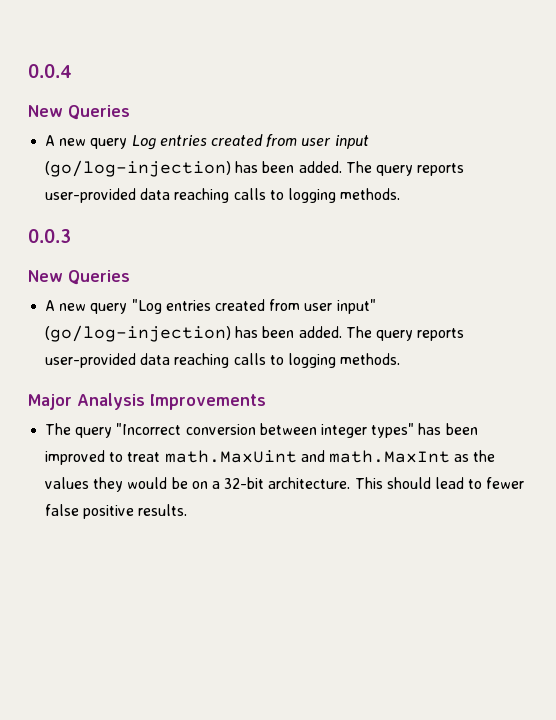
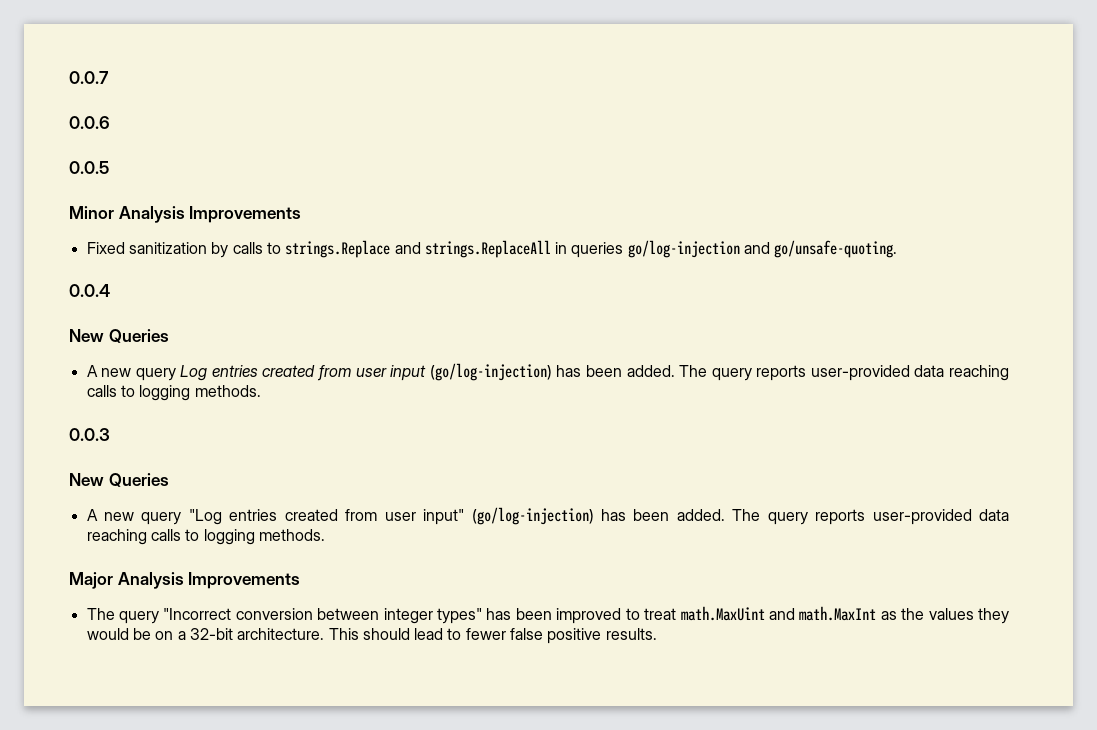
+ 0.0.7
+ 0.0.6
+ 0.0.5
+ Minor Analysis Improvements
+ Fixed sanitization by calls to strings.Replace and strings.ReplaceAll in queries go/log-injection and go/unsafe-quoting.

